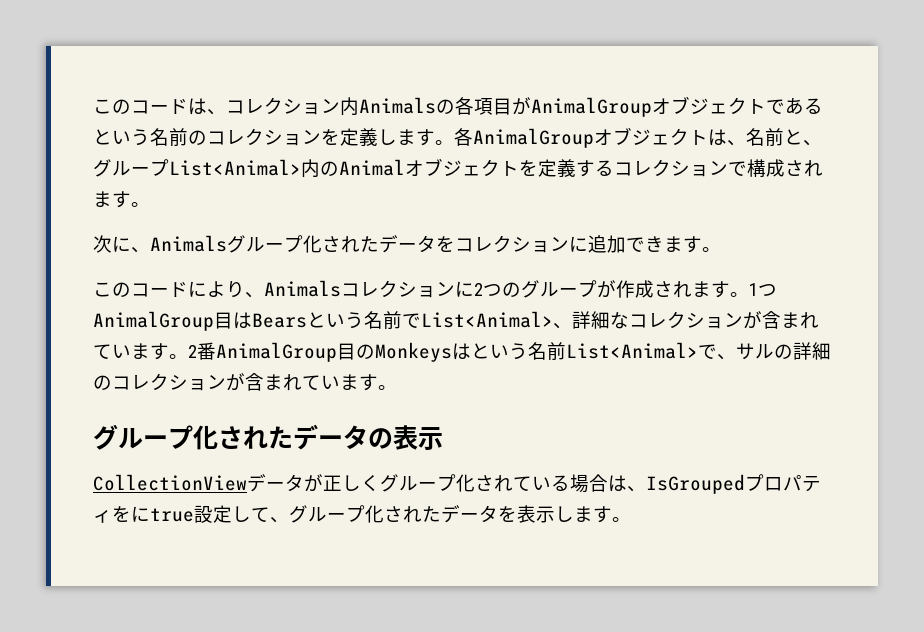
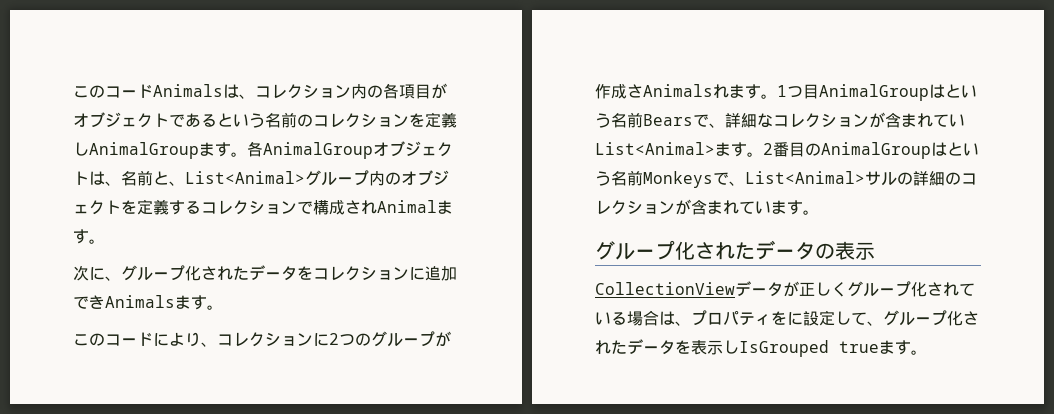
- このコードは、コレクション内Animalsの各項目がAnimalGroupオブジェクトであるという名前のコレクションを定義します。
+ このコードAnimalsは、コレクション内の各項目がオブジェクトであるという名前のコレクションを定義しAnimalGroupます。
- 各AnimalGroupオブジェクトは、名前と、グループList<Animal>内のAnimalオブジェクトを定義するコレクションで構成されます。
+ 各AnimalGroupオブジェクトは、名前と、List<Animal>グループ内のオブジェクトを定義するコレクションで構成されAnimalます。
- 次に、Animalsグループ化されたデータをコレクションに追加できます。
+ 次に、グループ化されたデータをコレクションに追加できAnimalsます。
- このコードにより、Animalsコレクションに2つのグループが作成されます。
+ このコードにより、コレクションに2つのグループが作成さAnimalsれます。
- 1つAnimalGroup目はBearsという名前でList<Animal>、詳細なコレクションが含まれています。
+ 1つ目AnimalGroupはという名前Bearsで、詳細なコレクションが含まれていList<Animal>ます。
- 2番AnimalGroup目のMonkeysはという名前List<Animal>で、サルの詳細のコレクションが含まれています。
+ 2番目のAnimalGroupはという名前Monkeysで、List<Animal>サルの詳細のコレクションが含まれています。
- CollectionViewデータが正しくグループ化されている場合は、IsGroupedプロパティをにtrue設定して、グループ化されたデータを表示します。
+ CollectionViewデータが正しくグループ化されている場合は、プロパティをに設定して、グループ化されたデータを表示しIsGrouped trueます。

